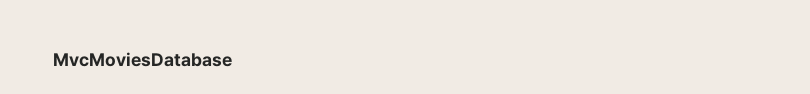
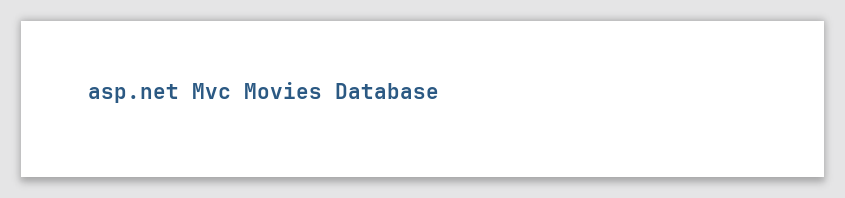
- MvcMoviesDatabase
+ asp.net Mvc Movies Database

